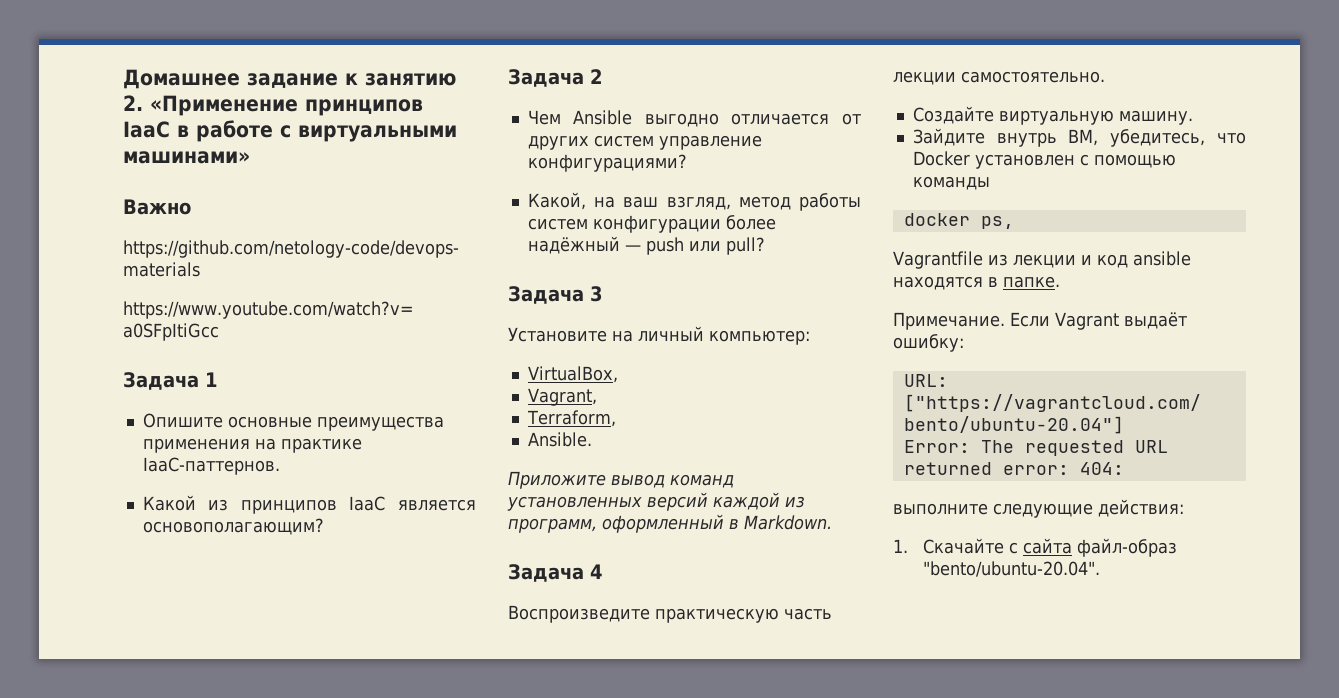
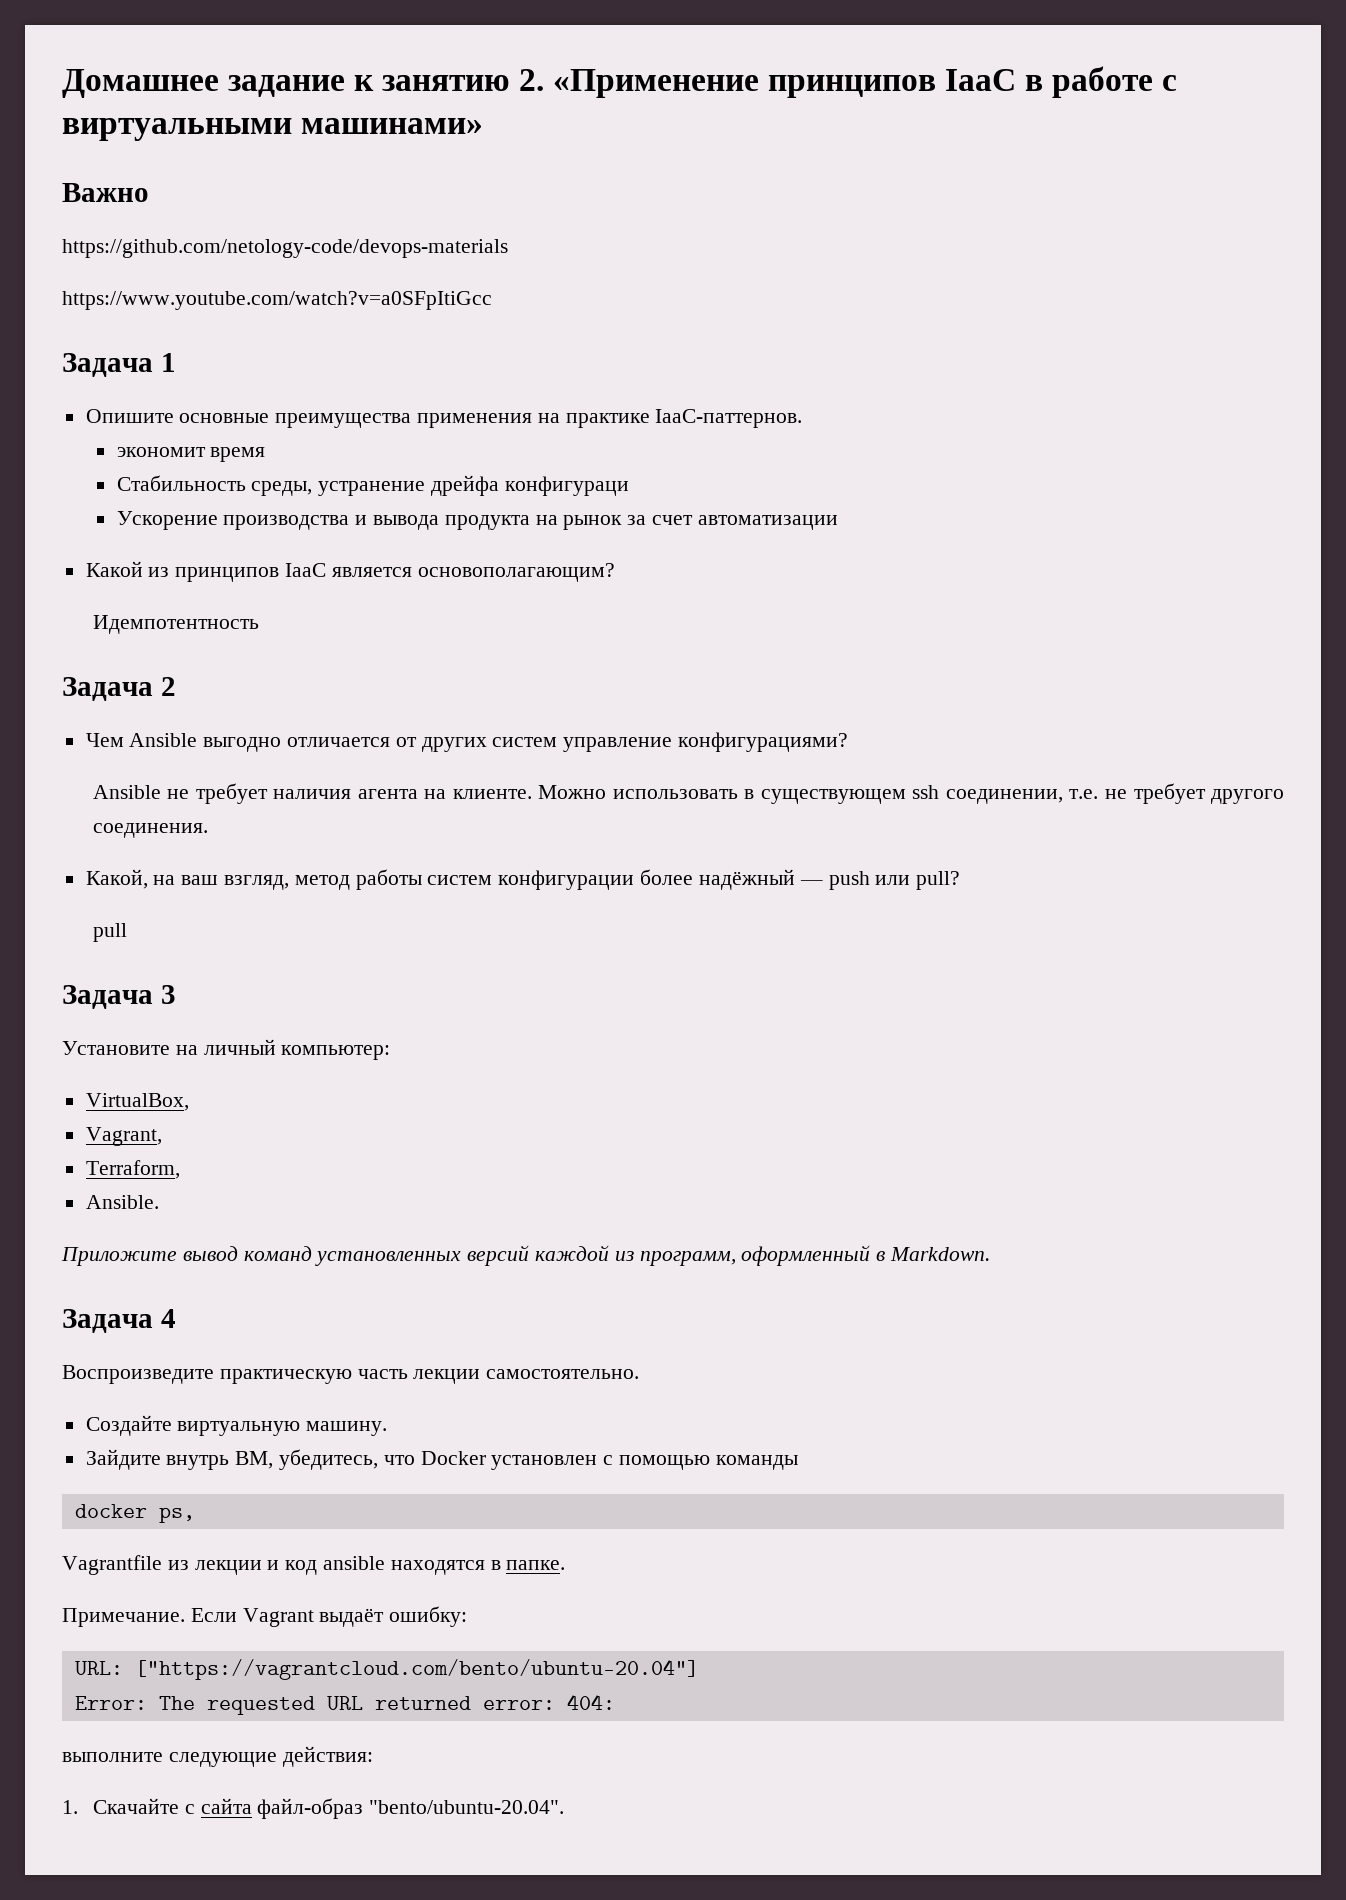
+ экономит время
+ Стабильность среды, устранение дрейфа конфигураци
+ Ускорение производства и вывода продукта на рынок за счет автоматизации
+ Идемпотентность
+ Ansible не требует наличия агента на клиенте. Можно использовать в существующем ssh соединении, т.е. не требует другого соединения.
+ pull

